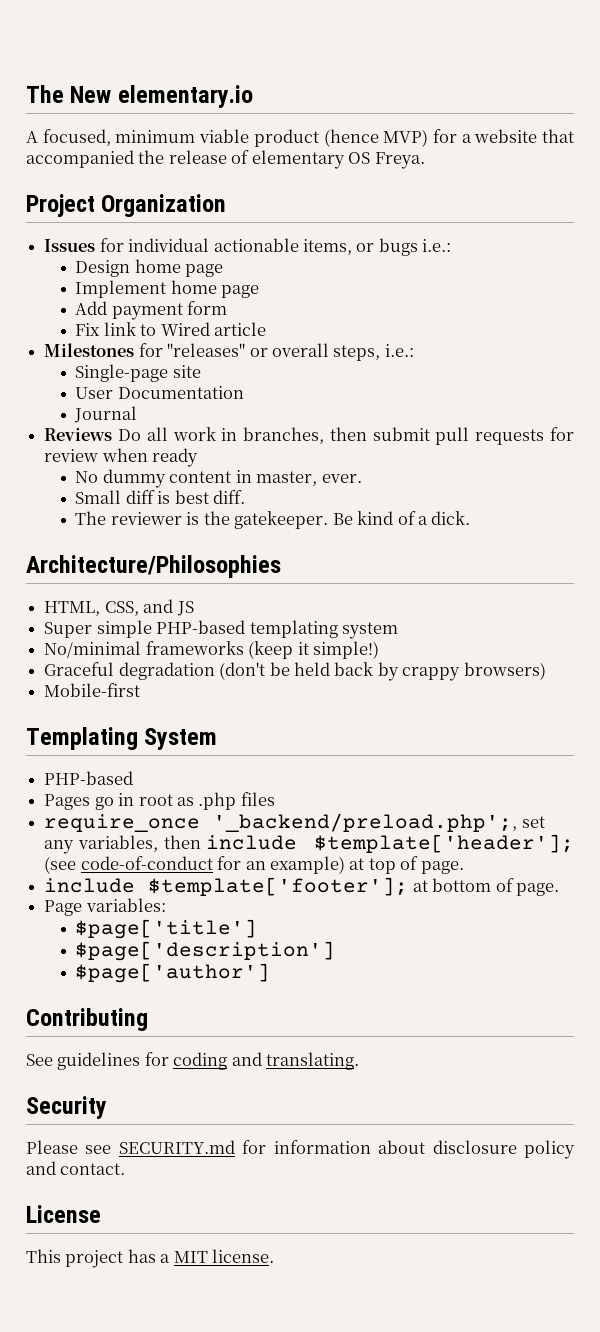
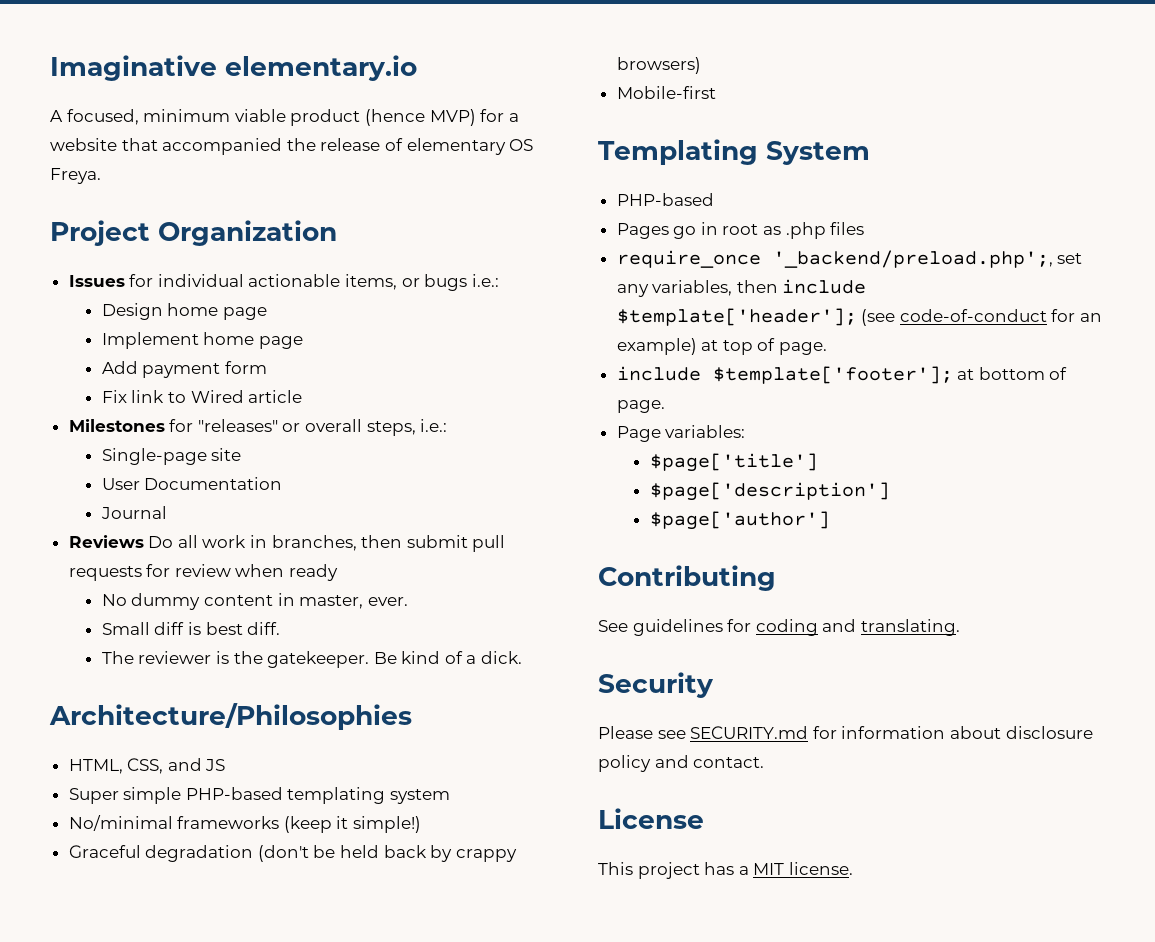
- The New elementary.io
+ Imaginative elementary.io

